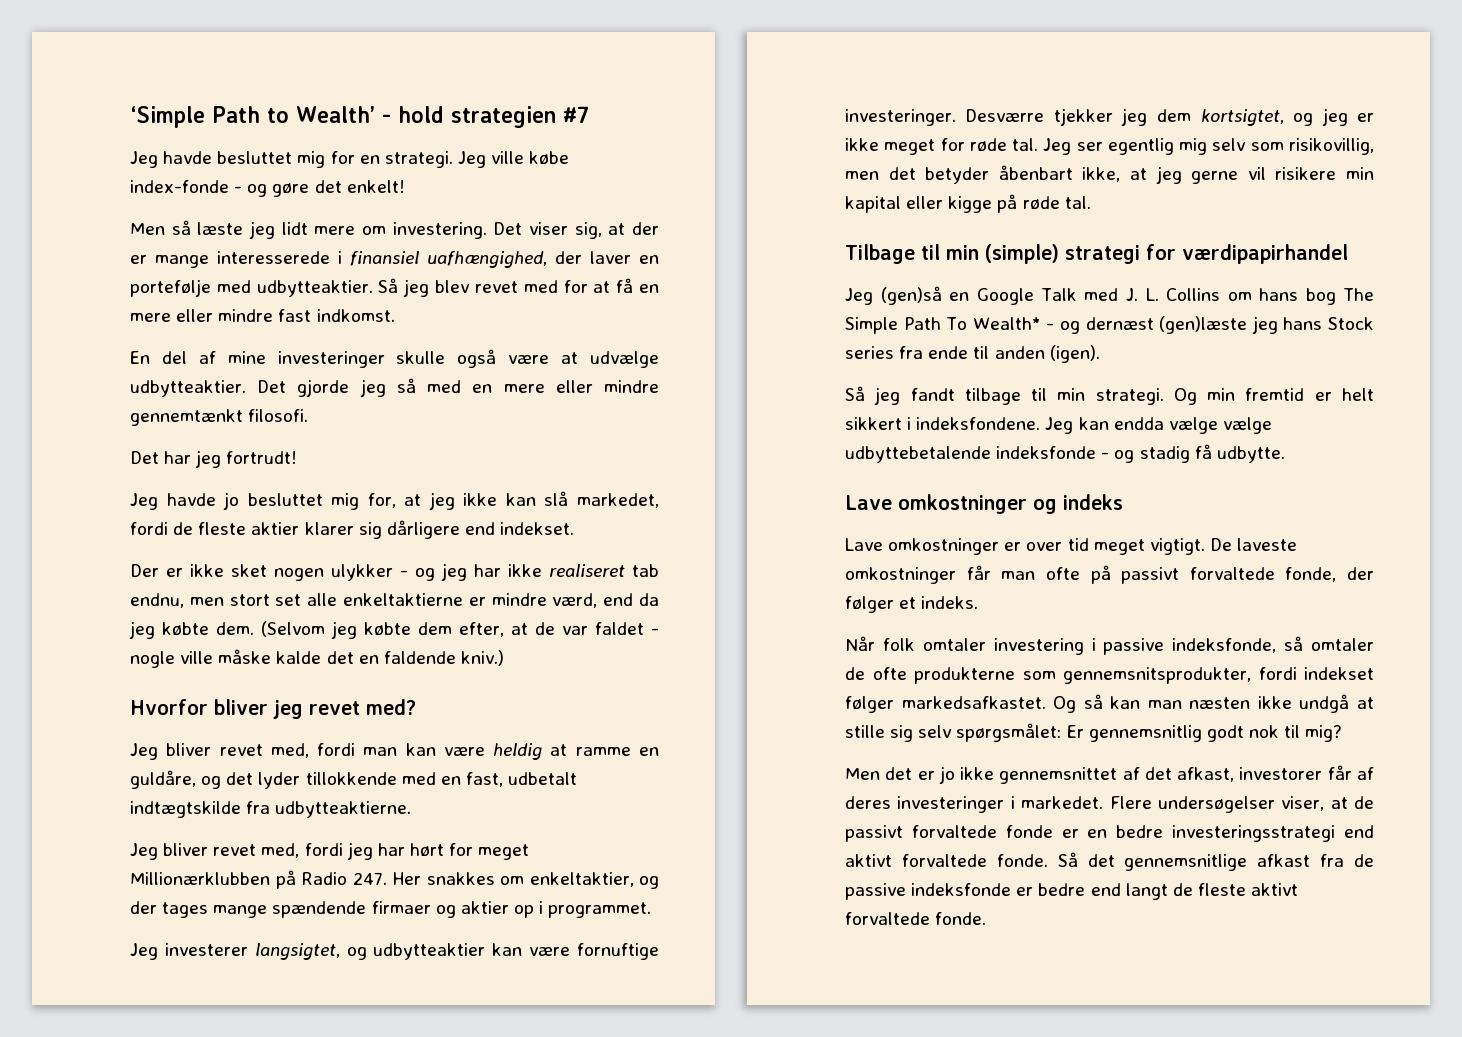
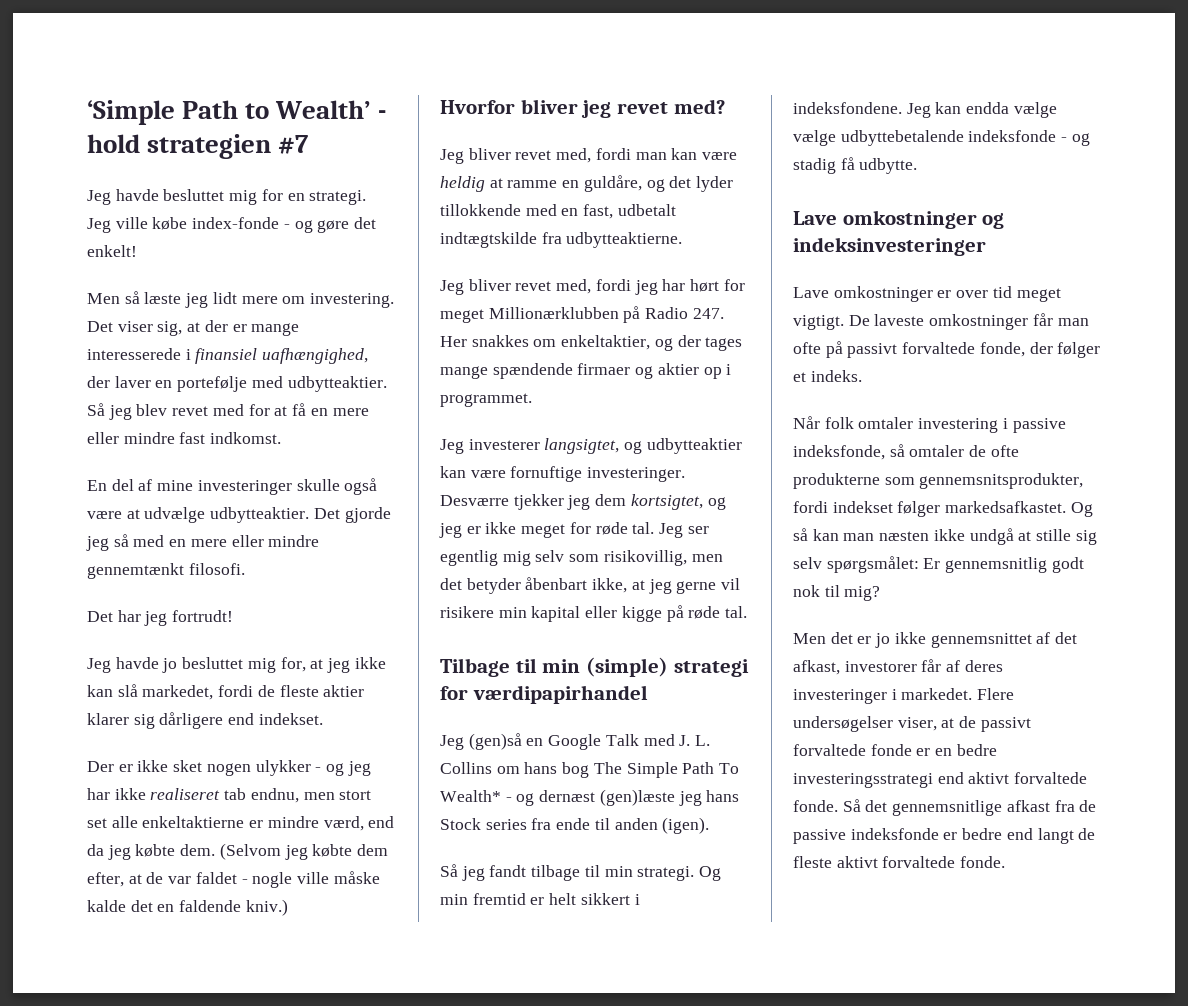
- Lave omkostninger og indeks
+ Lave omkostninger og indeksinvesteringer

